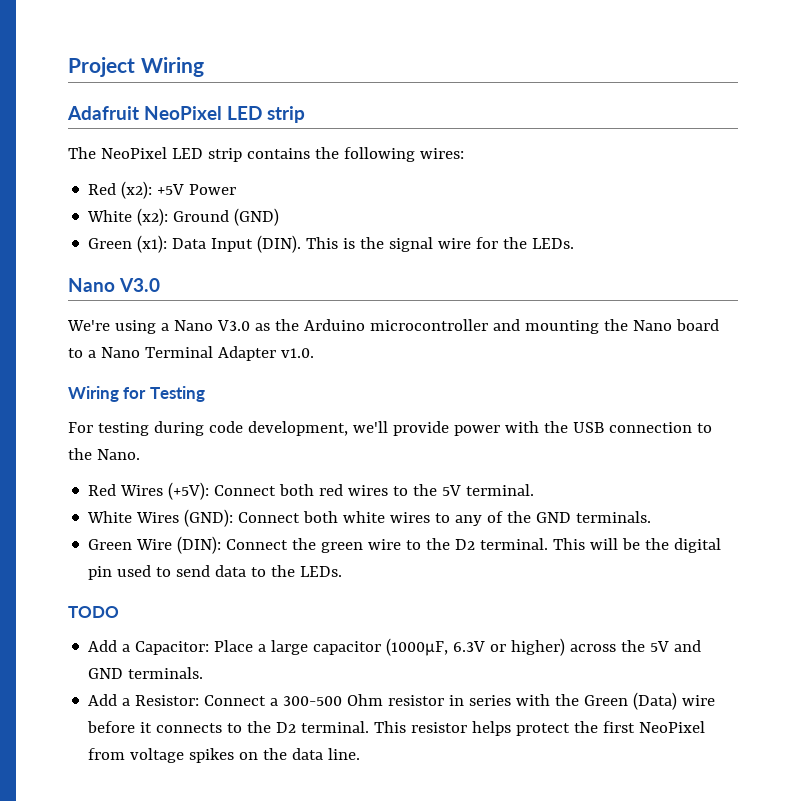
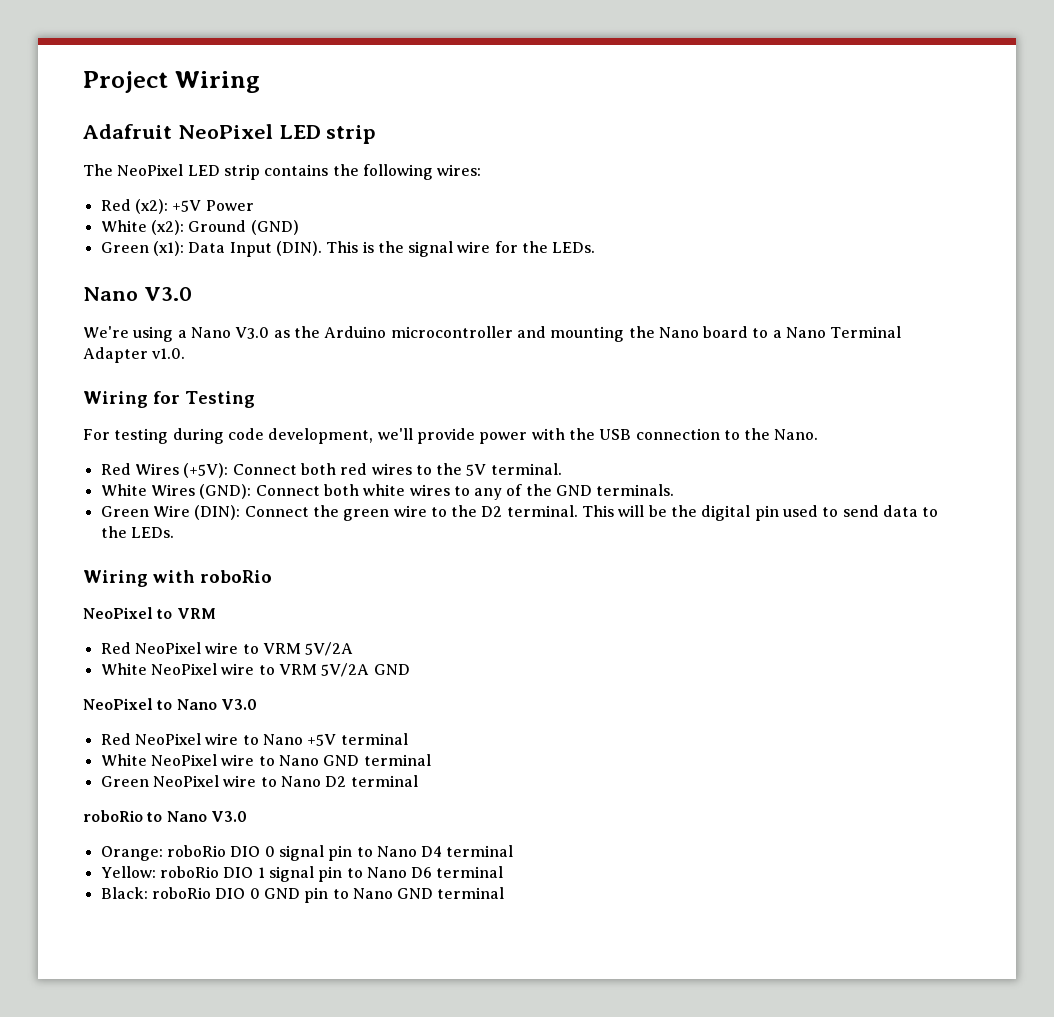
- TODO
- Add a Capacitor: Place a large capacitor (1000µF, 6.3V or higher) across the 5V and GND terminals.
- Add a Resistor: Connect a 300-500 Ohm resistor in series with the Green (Data) wire before it connects to the D2 terminal. This resistor helps protect the first NeoPixel from voltage spikes on the data line.
+ Wiring with roboRio
+ NeoPixel to VRM
+ Red NeoPixel wire to VRM 5V/2A
+ White NeoPixel wire to VRM 5V/2A GND
+ NeoPixel to Nano V3.0
+ Red NeoPixel wire to Nano +5V terminal
+ White NeoPixel wire to Nano GND terminal
+ Green NeoPixel wire to Nano D2 terminal
+ roboRio to Nano V3.0
+ Orange: roboRio DIO 0 signal pin to Nano D4 terminal
+ Yellow: roboRio DIO 1 signal pin to Nano D6 terminal
+ Black: roboRio DIO 0 GND pin to Nano GND terminal

